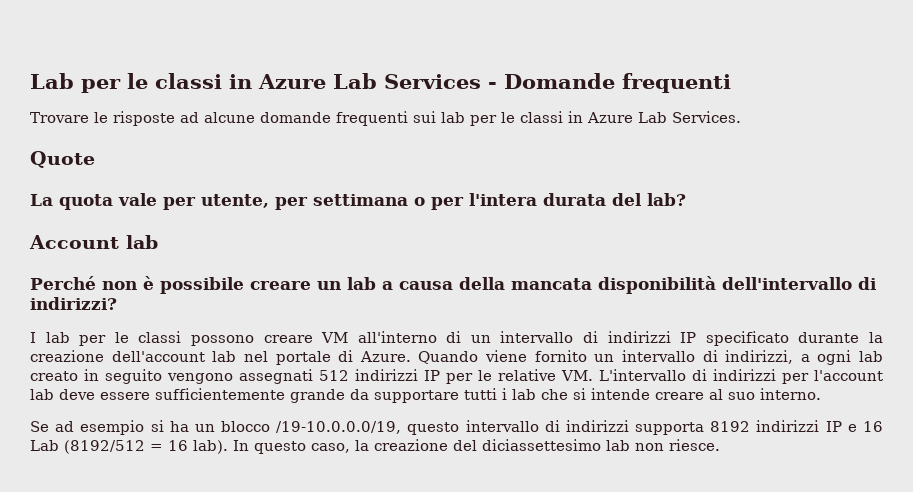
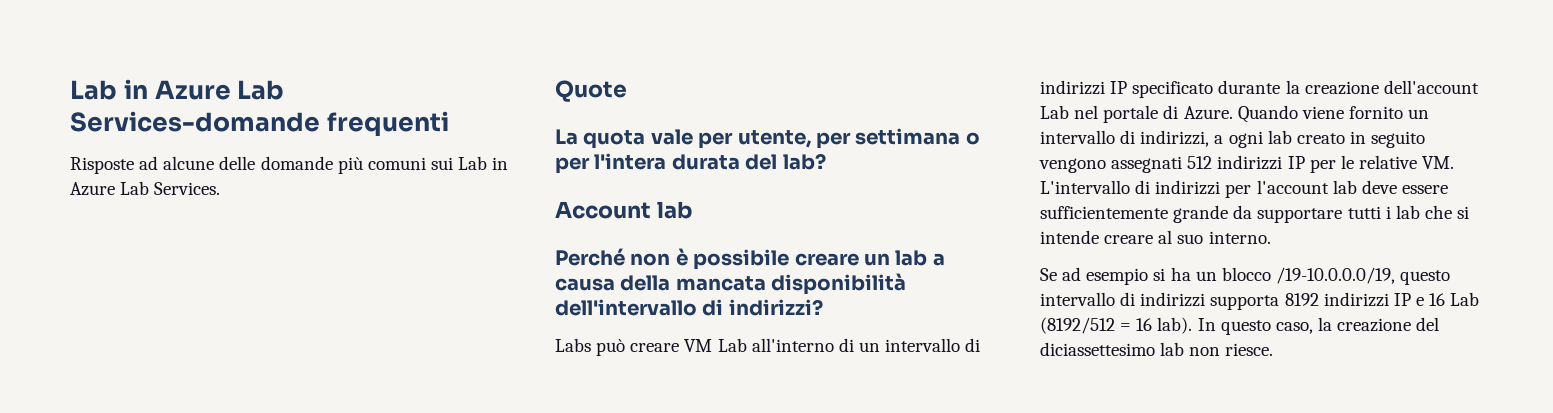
- Lab per le classi in Azure Lab Services - Domande frequenti
- Trovare le risposte ad alcune domande frequenti sui lab per le classi in Azure Lab Services.
+ Lab in Azure Lab Services-domande frequenti
+ Risposte ad alcune delle domande più comuni sui Lab in Azure Lab Services.
- I lab per le classi possono creare VM all'interno di un intervallo di indirizzi IP specificato durante la creazione dell'account lab nel portale di Azure.
+ Labs può creare VM Lab all'interno di un intervallo di indirizzi IP specificato durante la creazione dell'account Lab nel portale di Azure.

